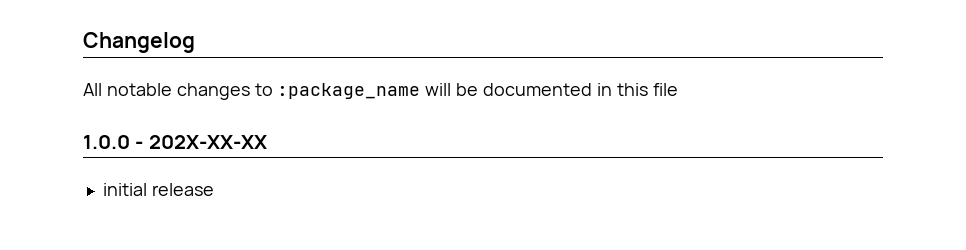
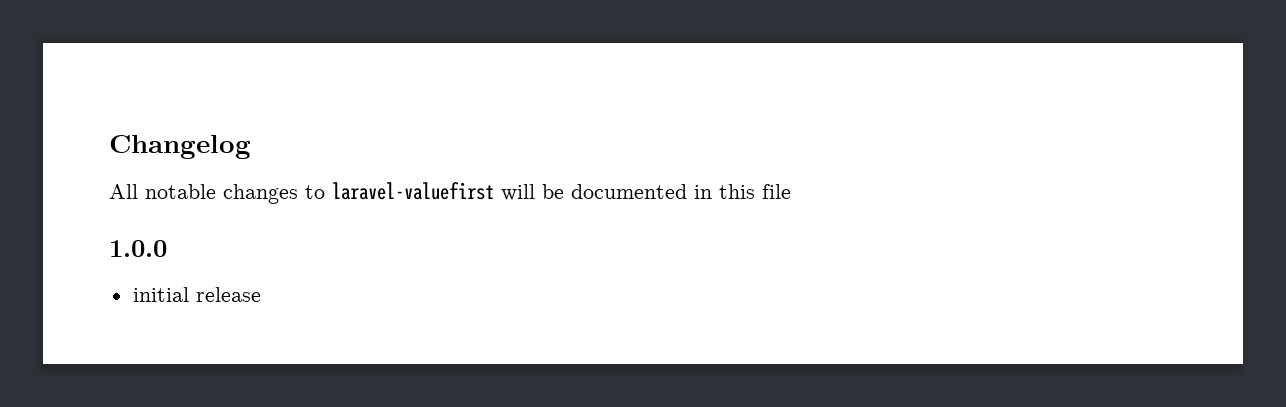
- All notable changes to :package_name will be documented in this file
+ All notable changes to laravel-valuefirst will be documented in this file
- 1.0.0 - 202X-XX-XX
+ 1.0.0

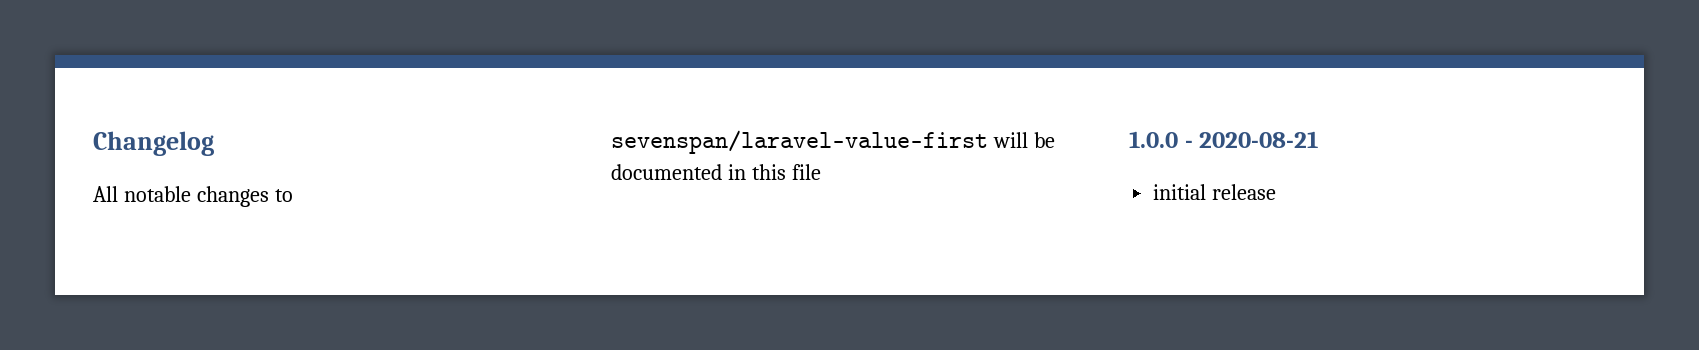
- All notable changes to laravel-valuefirst will be documented in this file
+ All notable changes to sevenspan/laravel-value-first will be documented in this file
- 1.0.0
+ 1.0.0 - 2020-08-21

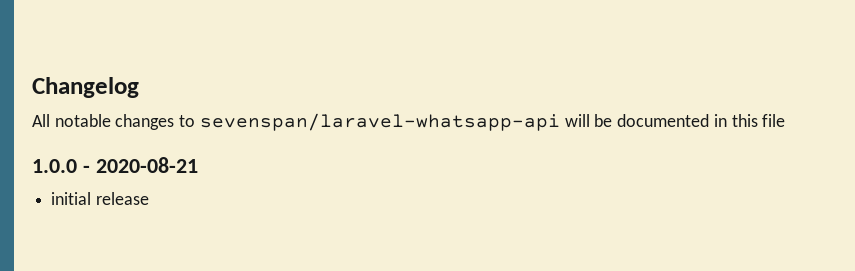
- All notable changes to sevenspan/laravel-value-first will be documented in this file
+ All notable changes to sevenspan/laravel-whatsapp-api will be documented in this file

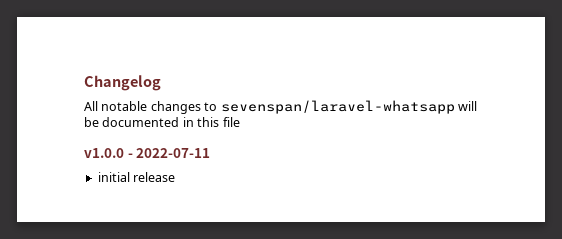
- All notable changes to sevenspan/laravel-whatsapp-api will be documented in this file
+ All notable changes to sevenspan/laravel-whatsapp will be documented in this file
- 1.0.0 - 2020-08-21
+ v1.0.0 - 2022-07-11

